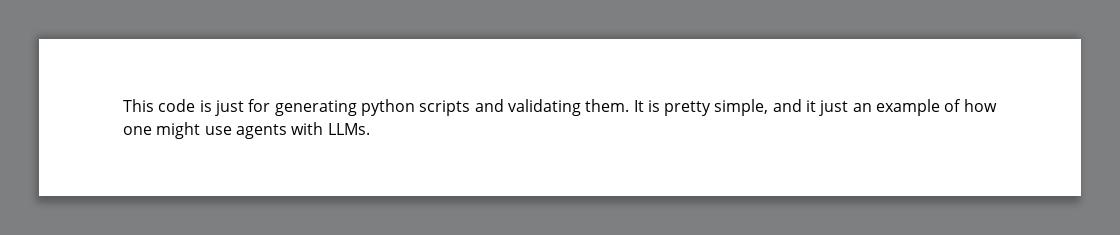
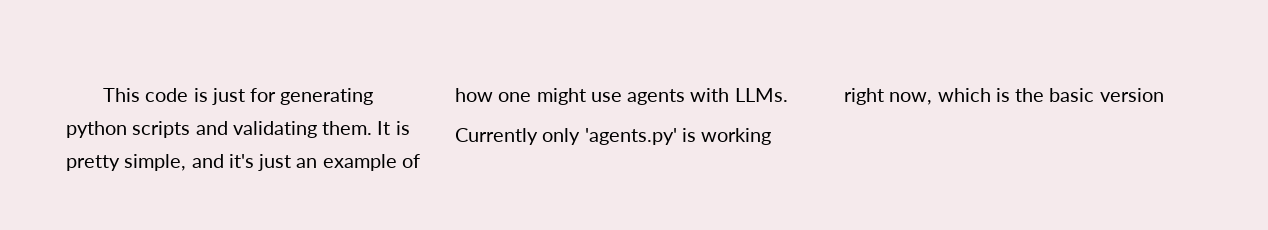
- It is pretty simple, and it just an example of how one might use agents with LLMs.
+ It is pretty simple, and it's just an example of how one might use agents with LLMs.
+ Currently only 'agents.py' is working right now, which is the basic version

